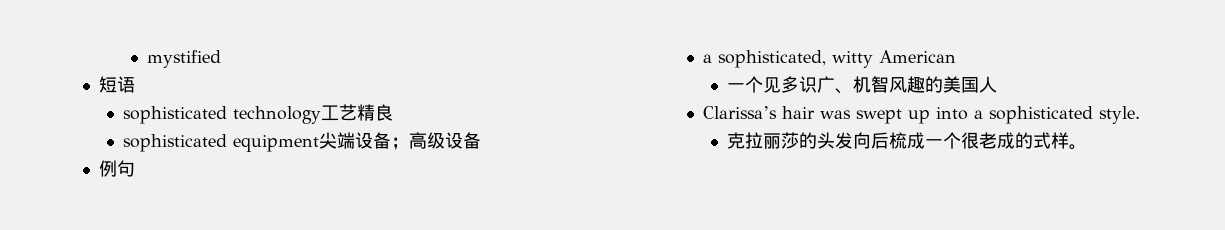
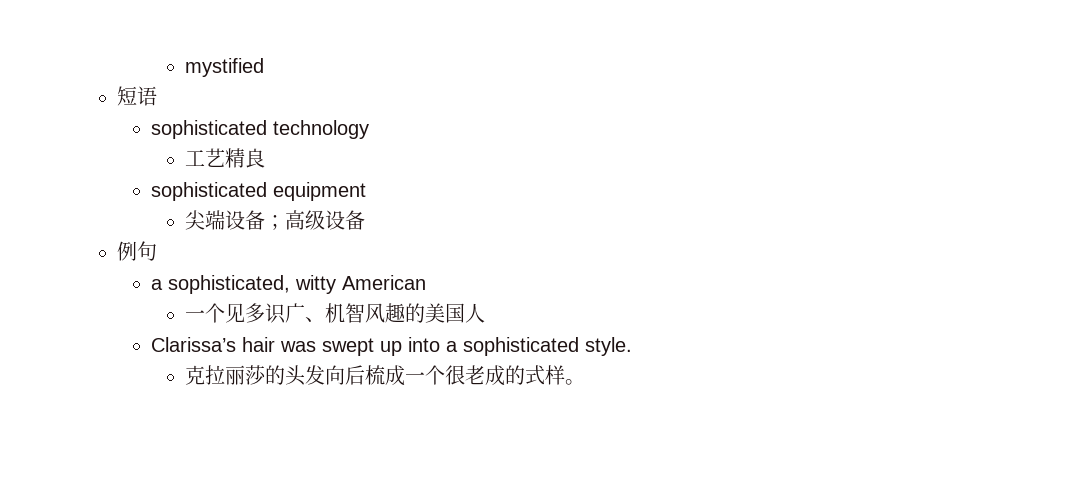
- sophisticated technology工艺精良
+ sophisticated technology
+ 工艺精良
- sophisticated equipment尖端设备；高级设备
+ sophisticated equipment
+ 尖端设备；高级设备

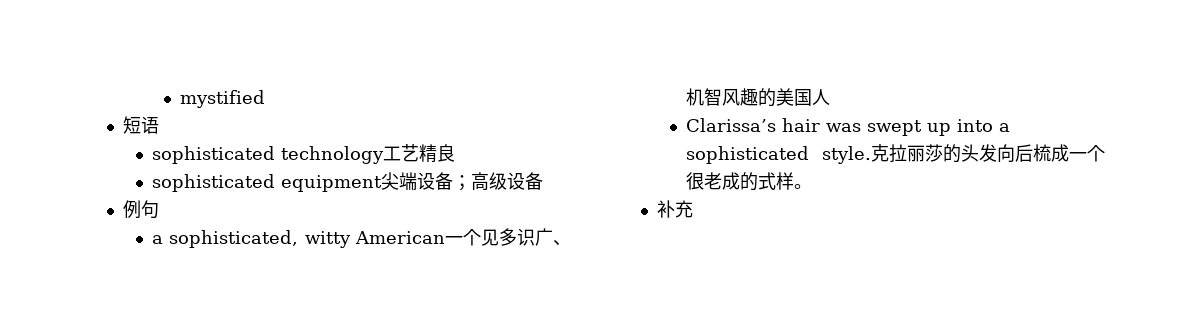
- sophisticated technology
- 工艺精良
+ sophisticated technology工艺精良
- sophisticated equipment
- 尖端设备；高级设备
+ sophisticated equipment尖端设备；高级设备
- a sophisticated, witty American
- 一个见多识广、机智风趣的美国人
+ a sophisticated, witty American一个见多识广、机智风趣的美国人
- Clarissa’s hair was swept up into a sophisticated style.
- 克拉丽莎的头发向后梳成一个很老成的式样。
+ Clarissa’s hair was swept up into a sophisticated style.克拉丽莎的头发向后梳成一个很老成的式样。
+ 补充

